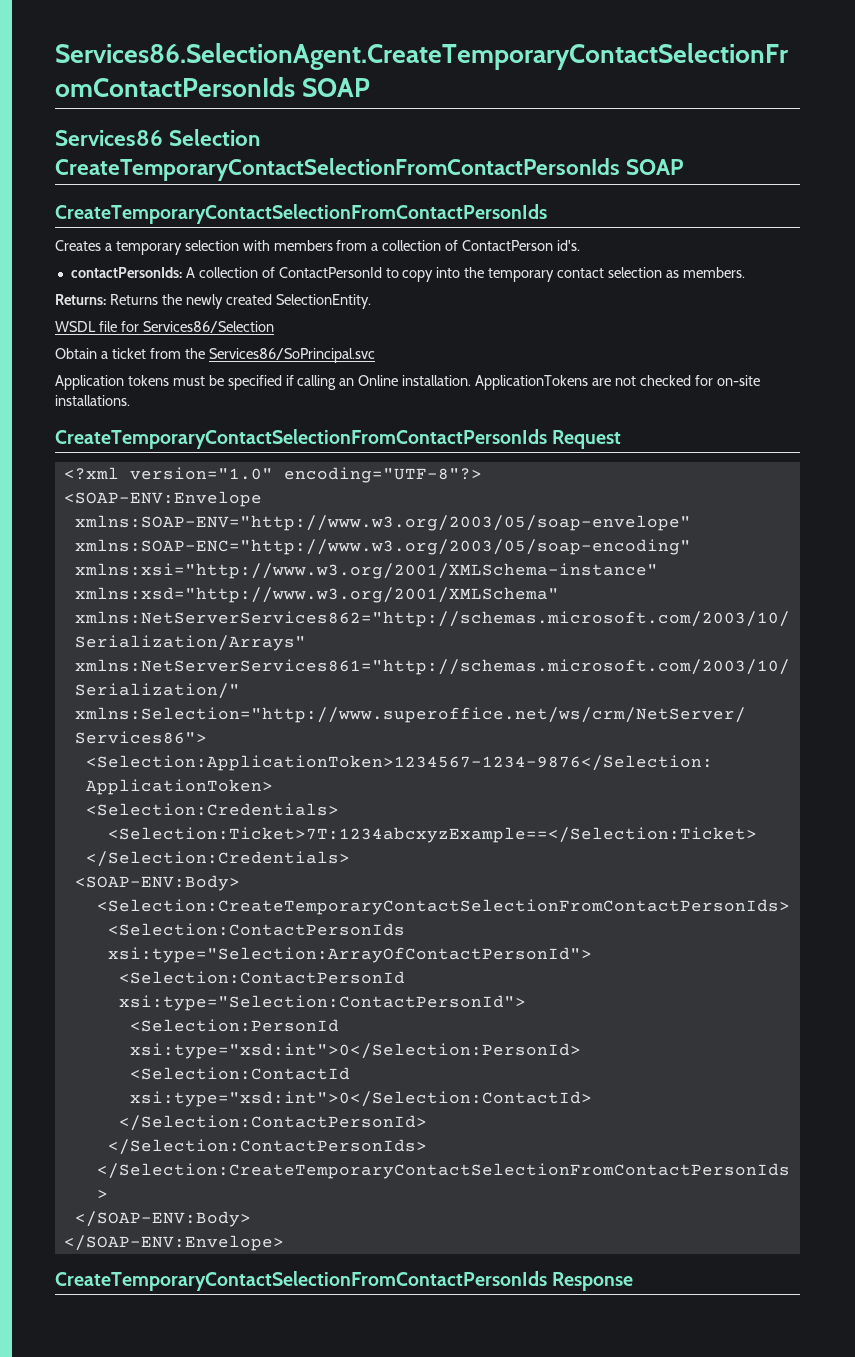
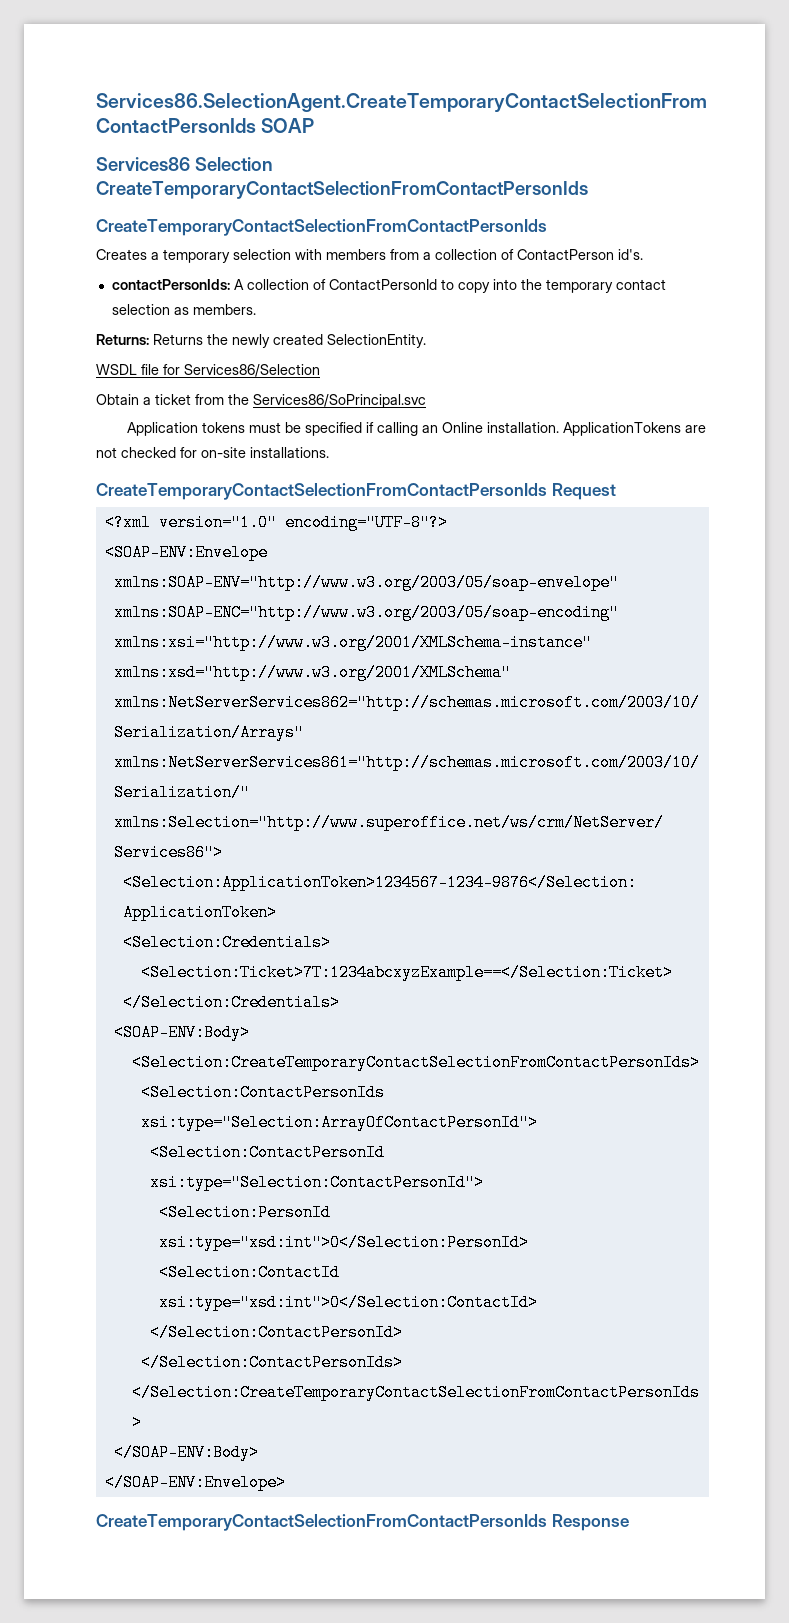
- Services86 Selection CreateTemporaryContactSelectionFromContactPersonIds SOAP
+ Services86 Selection CreateTemporaryContactSelectionFromContactPersonIds

